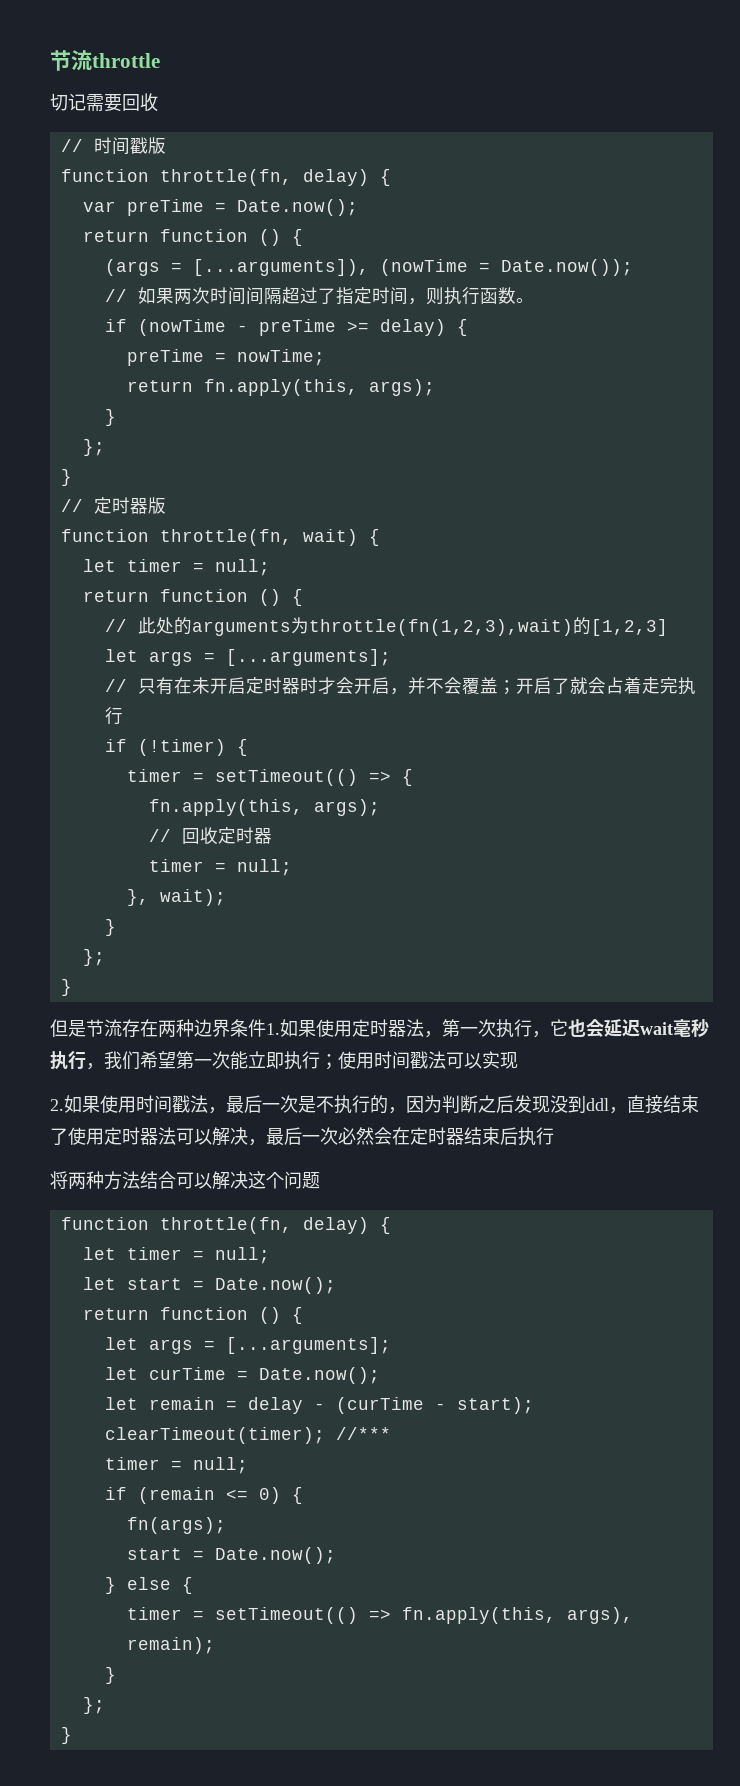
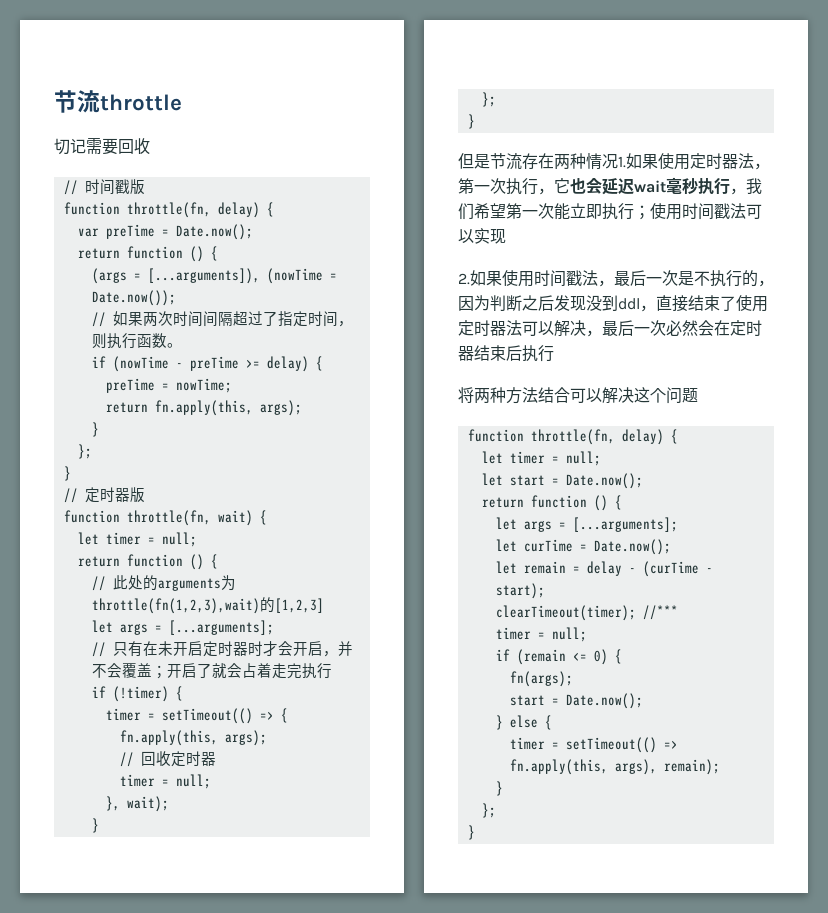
- 但是节流存在两种边界条件1.如果使用定时器法，第一次执行，它也会延迟wait毫秒执行，我们希望第一次能立即执行；使用时间戳法可以实现
+ 但是节流存在两种情况1.如果使用定时器法，第一次执行，它也会延迟wait毫秒执行，我们希望第一次能立即执行；使用时间戳法可以实现

